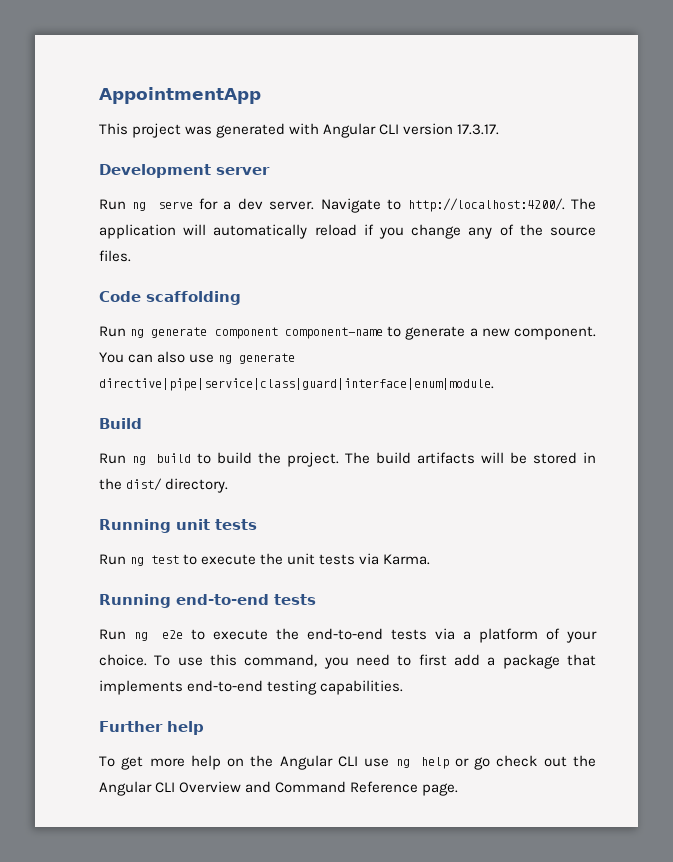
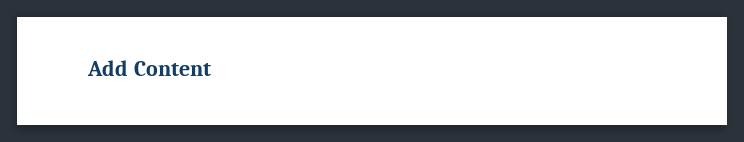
- AppointmentApp
- This project was generated with Angular CLI version 17.3.17.
- Development server
- Run ng serve for a dev server. Navigate to http://localhost:4200/. The application will automatically reload if you change any of the source files.
- Code scaffolding
- Run ng generate component component-name to generate a new component. You can also use ng generate directive|pipe|service|class|guard|interface|enum|module.
- Build
- Run ng build to build the project. The build artifacts will be stored in the dist/ directory.
- Running unit tests
- Run ng test to execute the unit tests via Karma.
- Running end-to-end tests
- Run ng e2e to execute the end-to-end tests via a platform of your choice. To use this command, you need to first add a package that implements end-to-end testing capabilities.
- Further help
- To get more help on the Angular CLI use ng help or go check out the Angular CLI Overview and Command Reference page.
+ Add Content

